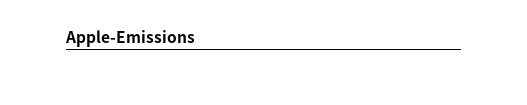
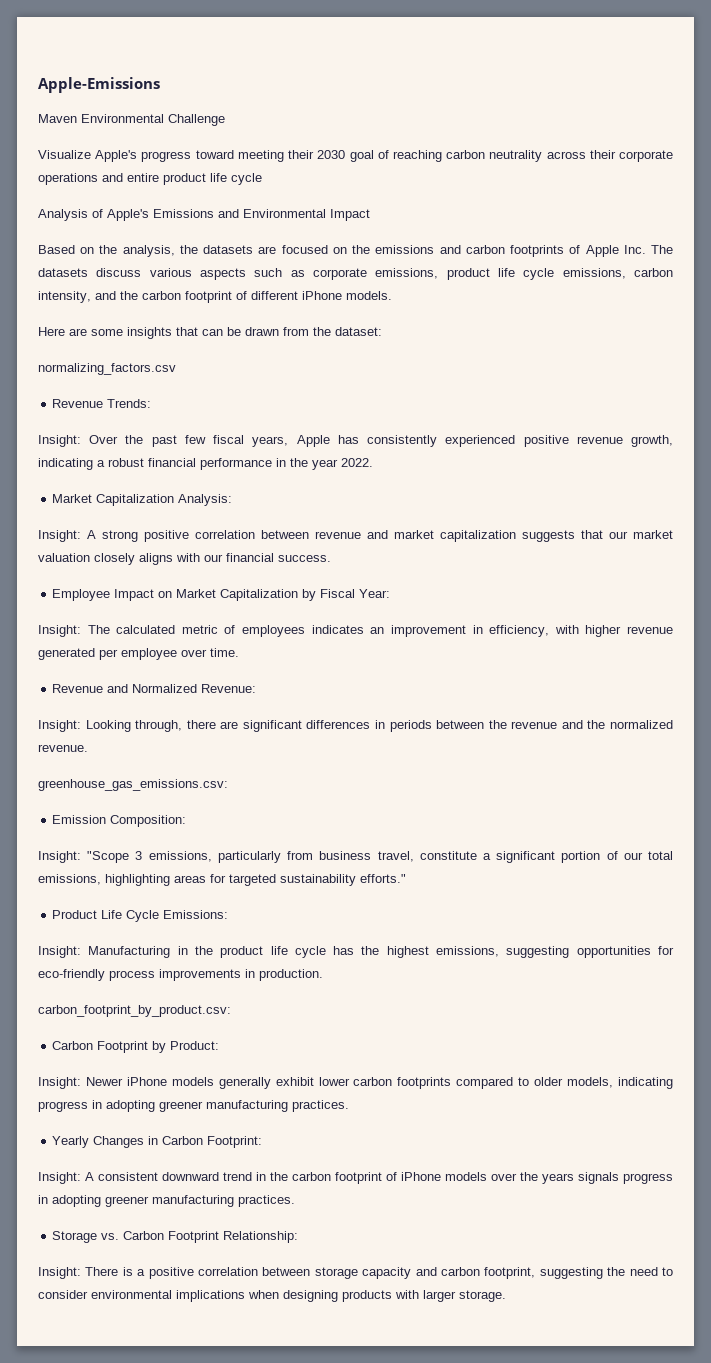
+ Maven Environmental Challenge
+ Visualize Apple's progress toward meeting their 2030 goal of reaching carbon neutrality across their corporate operations and entire product life cycle
+ Analysis of Apple's Emissions and Environmental Impact
+ Based on the analysis, the datasets are focused on the emissions and carbon footprints of Apple Inc. The datasets discuss various aspects such as corporate emissions, product life cycle emissions, carbon intensity, and the carbon footprint of different iPhone models.
+ Here are some insights that can be drawn from the dataset:
+ normalizing_factors.csv
+ Revenue Trends:
+ Insight: Over the past few fiscal years, Apple has consistently experienced positive revenue growth, indicating a robust financial performance in the year 2022.
+ Market Capitalization Analysis:
+ Insight: A strong positive correlation between revenue and market capitalization suggests that our market valuation closely aligns with our financial success.
+ Employee Impact on Market Capitalization by Fiscal Year:
+ Insight: The calculated metric of employees indicates an improvement in efficiency, with higher revenue generated per employee over time.
+ Revenue and Normalized Revenue:
+ Insight: Looking through, there are significant differences in periods between the revenue and the normalized revenue.
+ greenhouse_gas_emissions.csv:
+ Emission Composition:
+ Insight: "Scope 3 emissions, particularly from business travel, constitute a significant portion of our total emissions, highlighting areas for targeted sustainability efforts."
+ Product Life Cycle Emissions:
+ Insight: Manufacturing in the product life cycle has the highest emissions, suggesting opportunities for eco-friendly process improvements in production.
+ carbon_footprint_by_product.csv:
+ Carbon Footprint by Product:
+ Insight: Newer iPhone models generally exhibit lower carbon footprints compared to older models, indicating progress in adopting greener manufacturing practices.
+ Yearly Changes in Carbon Footprint:
+ Insight: A consistent downward trend in the carbon footprint of iPhone models over the years signals progress in adopting greener manufacturing practices.
+ Storage vs. Carbon Footprint Relationship:
+ Insight: There is a positive correlation between storage capacity and carbon footprint, suggesting the need to consider environmental implications when designing products with larger storage.

